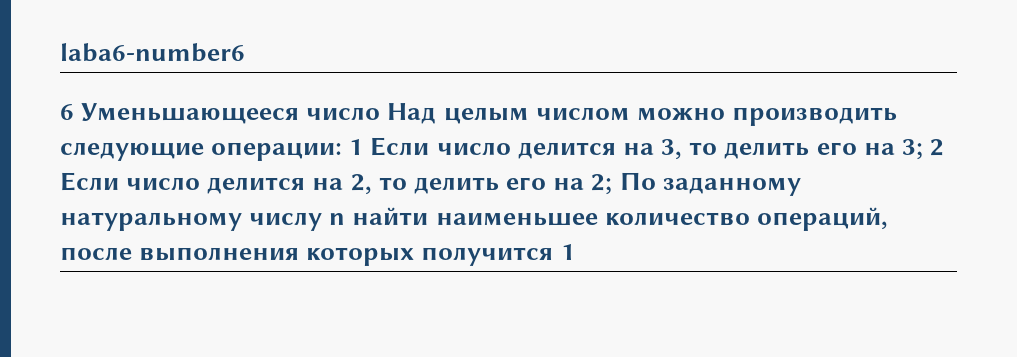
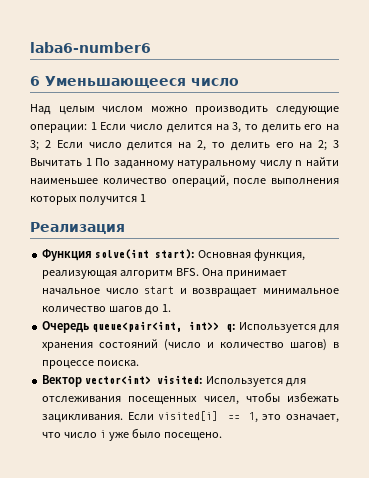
- 6 Уменьшающееся число Над целым числом можно производить следующие операции: 1 Если число делится на 3, то делить его на 3; 2 Если число делится на 2, то делить его на 2; По заданному натуральному числу n найти наименьшее количество операций, после выполнения которых получится 1
+ 6 Уменьшающееся число
+ Над целым числом можно производить следующие операции: 1 Если число делится на 3, то делить его на 3; 2 Если число делится на 2, то делить его на 2; 3 Вычитать 1 По заданному натуральному числу n найти наименьшее количество операций, после выполнения которых получится 1
+ Реализация
+ Функция solve(int start): Основная функция, реализующая алгоритм BFS. Она принимает начальное число start и возвращает минимальное количество шагов до 1.
+ Очередь queue<pair<int, int>> q: Используется для хранения состояний (число и количество шагов) в процессе поиска.
+ Вектор vector<int> visited: Используется для отслеживания посещенных чисел, чтобы избежать зацикливания. Если visited[i] == 1, это означает, что число i уже было посещено.

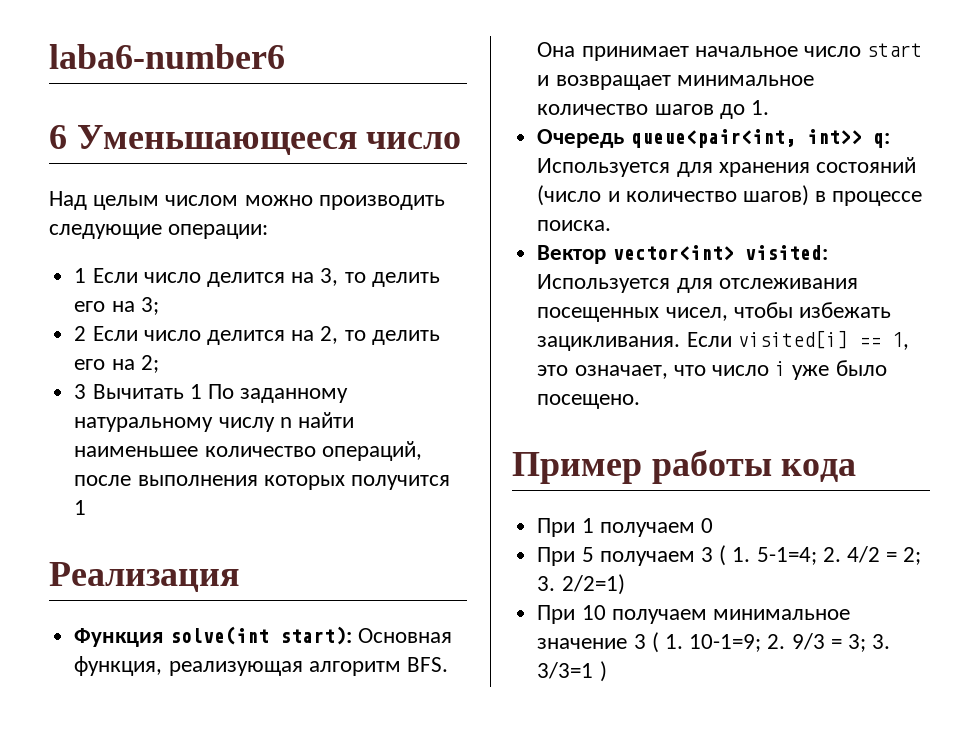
- Над целым числом можно производить следующие операции: 1 Если число делится на 3, то делить его на 3; 2 Если число делится на 2, то делить его на 2; 3 Вычитать 1 По заданному натуральному числу n найти наименьшее количество операций, после выполнения которых получится 1
+ Над целым числом можно производить следующие операции:
+ 1 Если число делится на 3, то делить его на 3;
+ 2 Если число делится на 2, то делить его на 2;
+ 3 Вычитать 1 По заданному натуральному числу n найти наименьшее количество операций, после выполнения которых получится 1
+ Пример работы кода
+ При 1 получаем 0
+ При 5 получаем 3 ( 1. 5-1=4; 2. 4/2 = 2; 3. 2/2=1)
+ При 10 получаем минимальное значение 3 ( 1. 10-1=9; 2. 9/3 = 3; 3. 3/3=1 )

